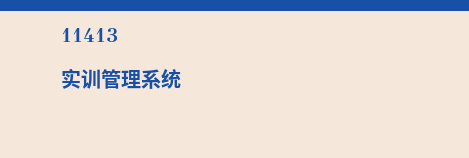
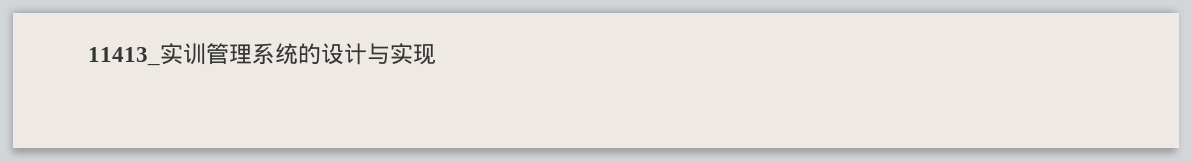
- 11413
- 实训管理系统
+ 11413_实训管理系统的设计与实现

